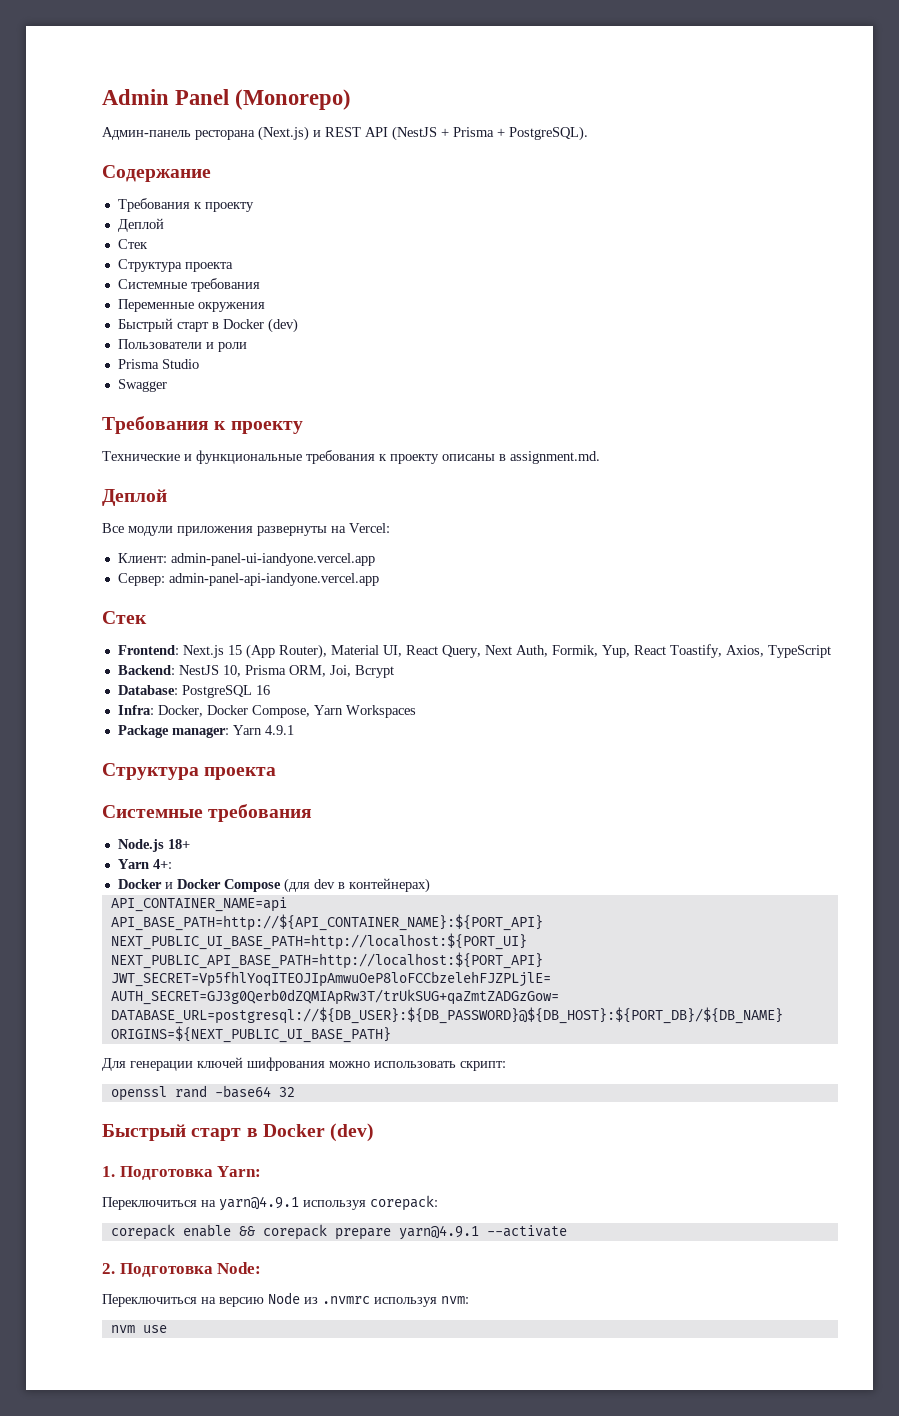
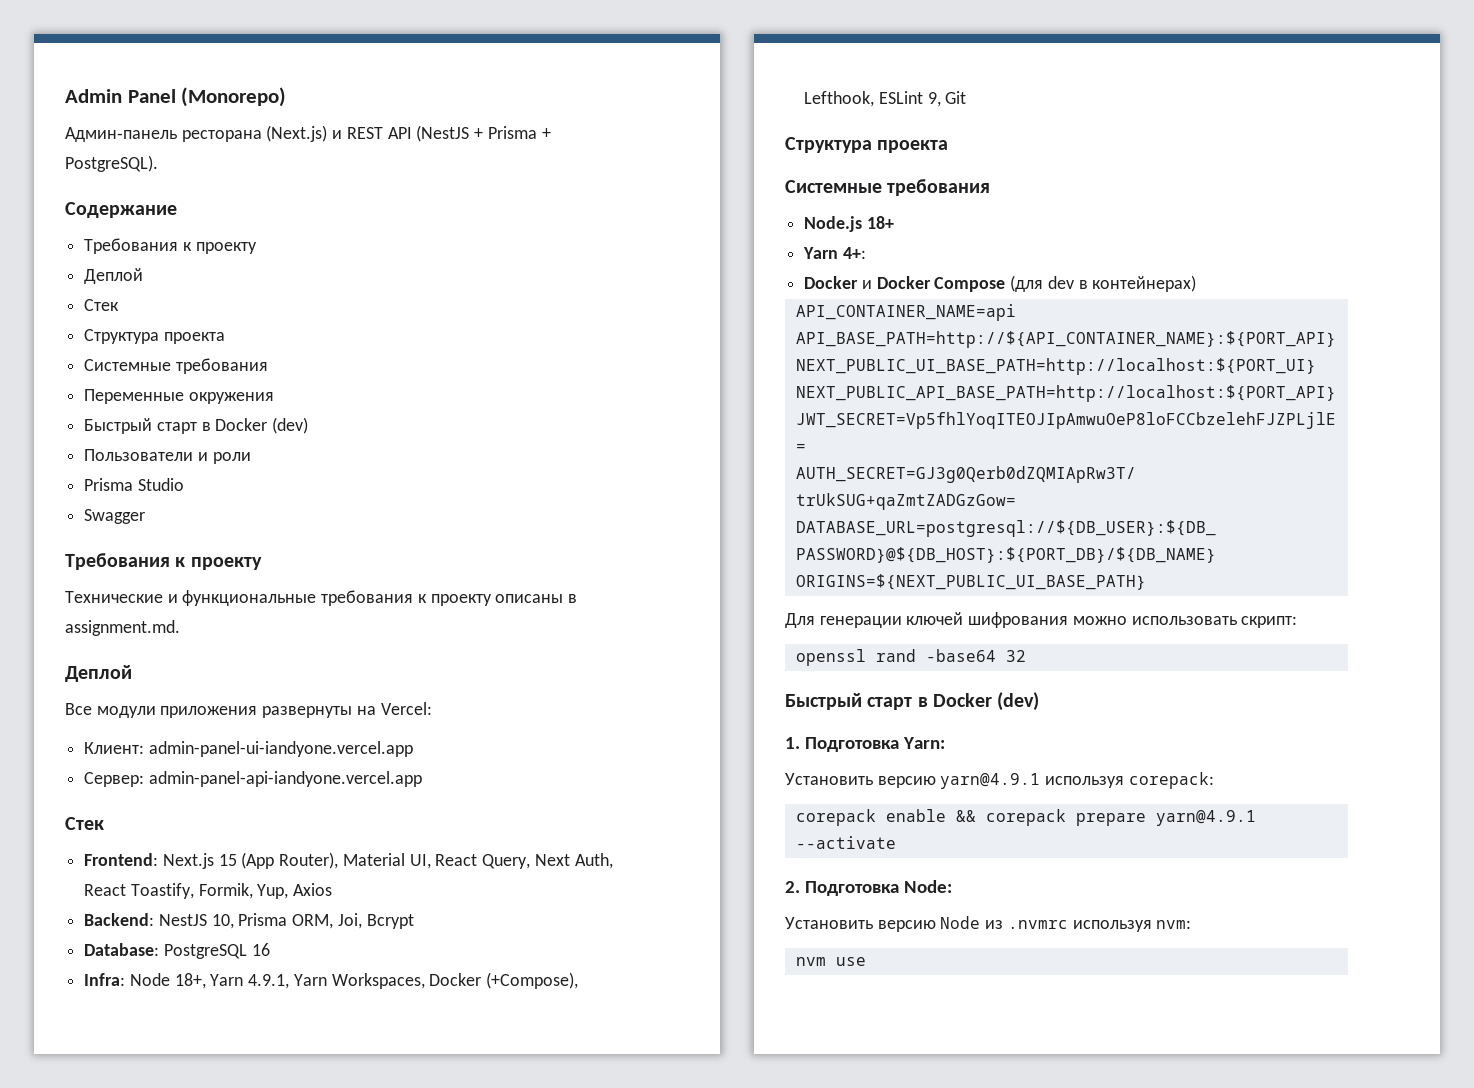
- Frontend: Next.js 15 (App Router), Material UI, React Query, Next Auth, Formik, Yup, React Toastify, Axios, TypeScript
+ Frontend: Next.js 15 (App Router), Material UI, React Query, Next Auth, React Toastify, Formik, Yup, Axios
- Infra: Docker, Docker Compose, Yarn Workspaces
- Package manager: Yarn 4.9.1
+ Infra: Node 18+, Yarn 4.9.1, Yarn Workspaces, Docker (+Compose), Lefthook, ESLint 9, Git
- Переключиться на yarn@4.9.1 используя corepack:
+ Установить версию yarn@4.9.1 используя corepack:
- Переключиться на версию Node из .nvmrc используя nvm:
+ Установить версию Node из .nvmrc используя nvm:

